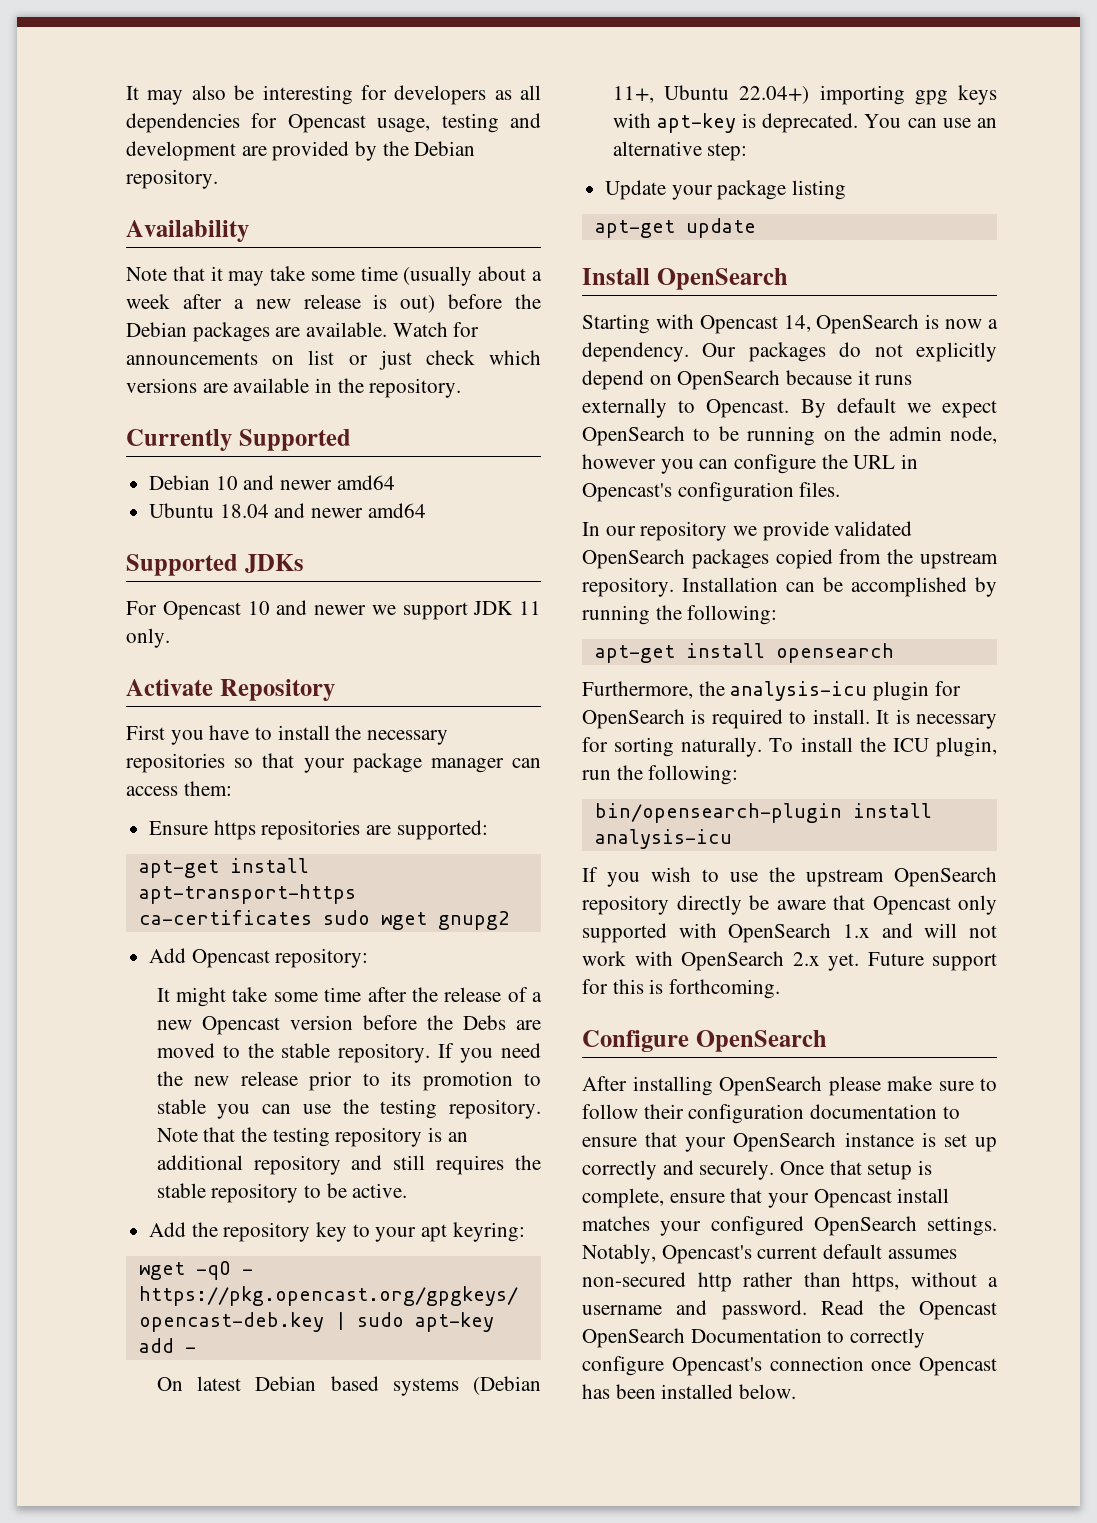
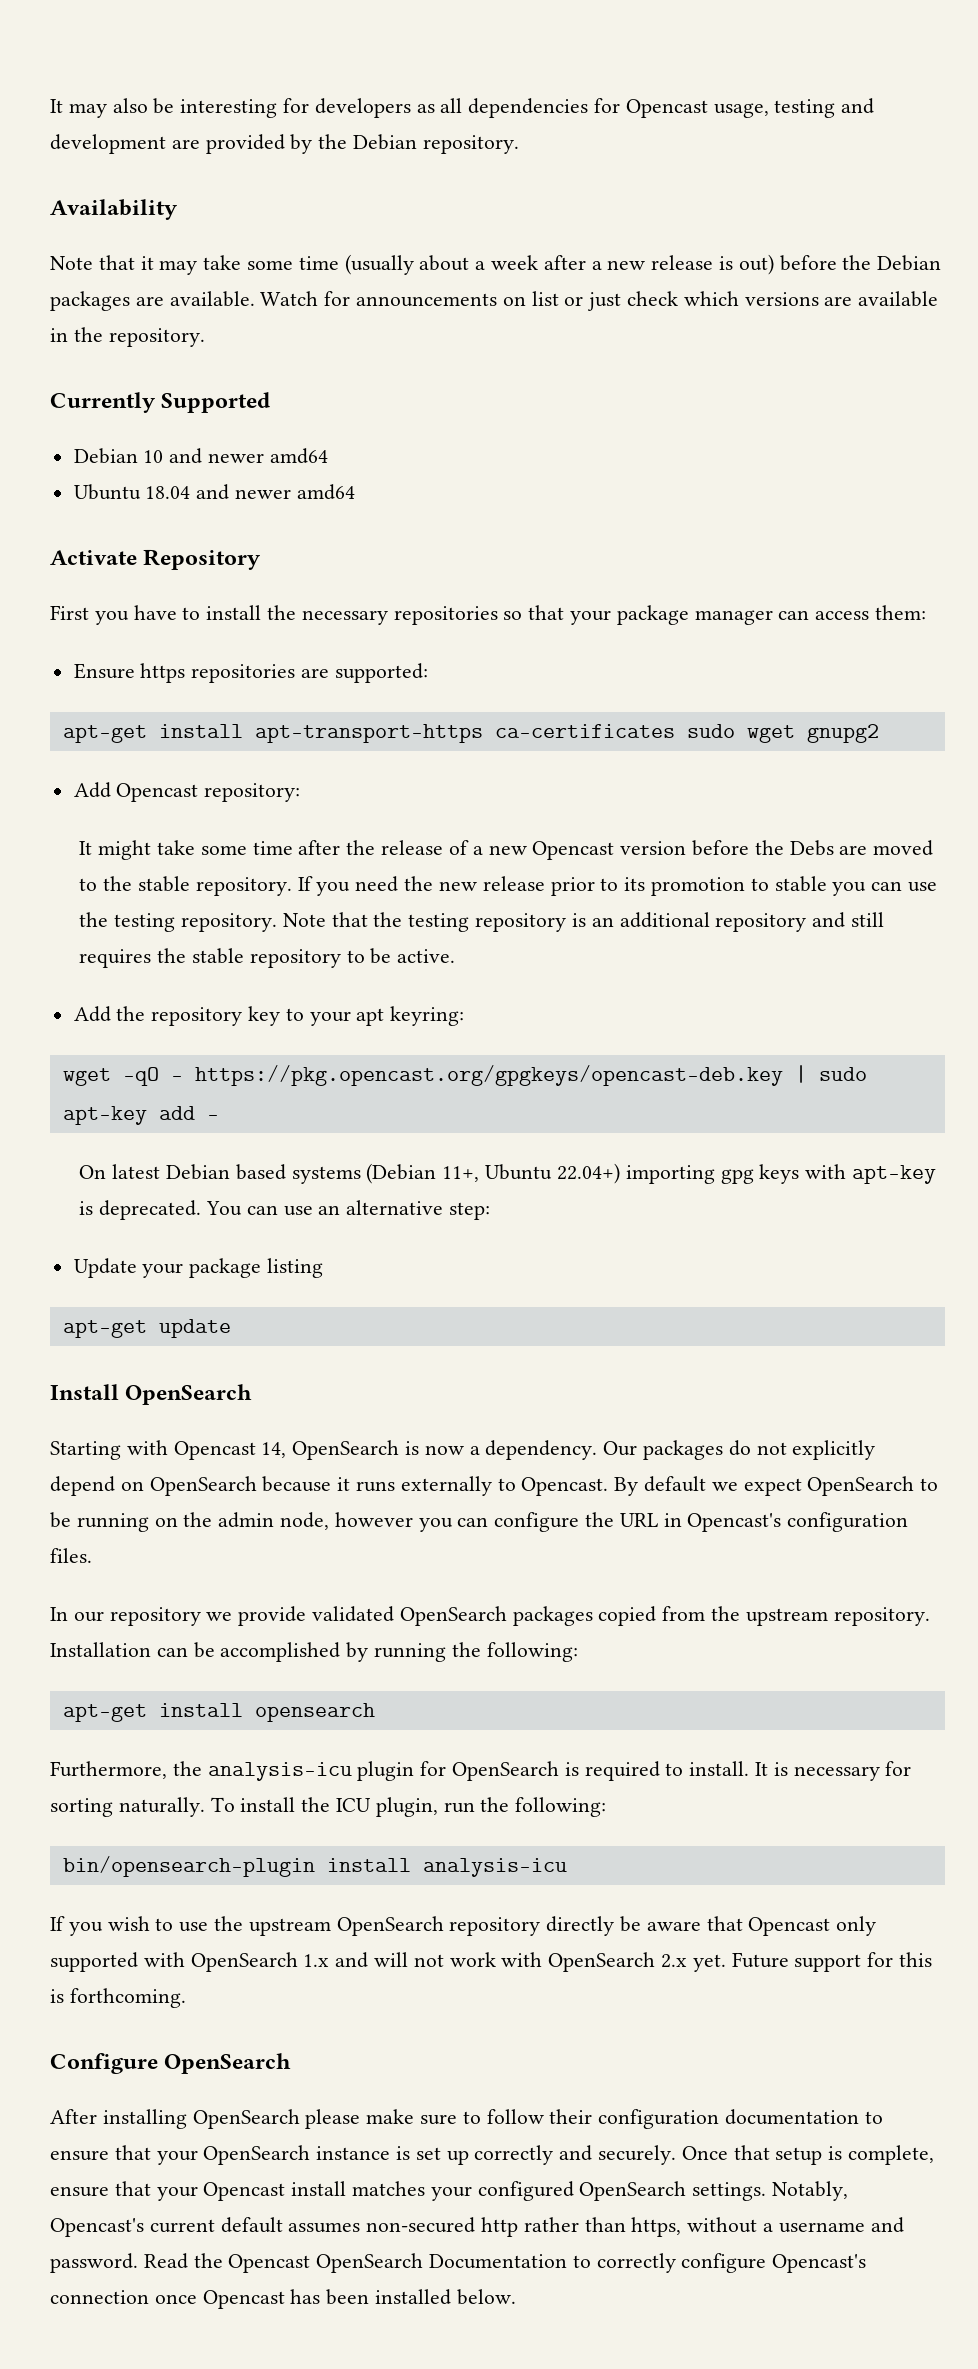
- Supported JDKs
- For Opencast 10 and newer we support JDK 11 only.

